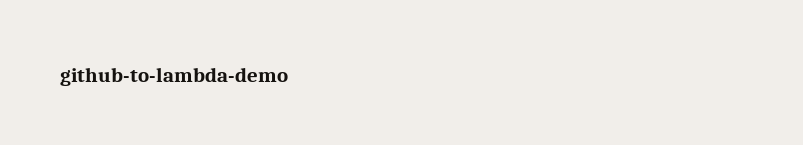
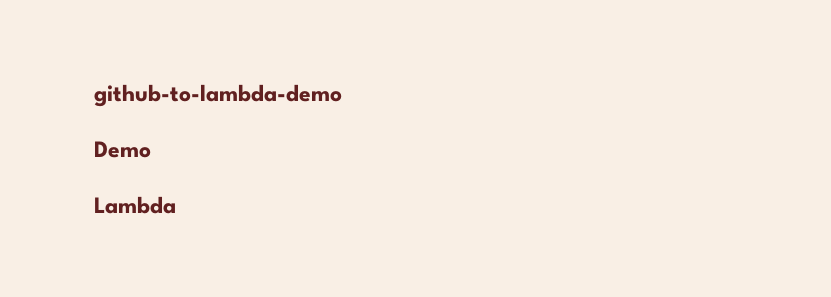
+ Demo
+ Lambda

